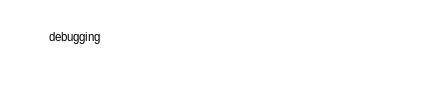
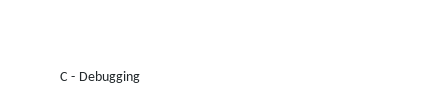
- debugging
+ C - Debugging

